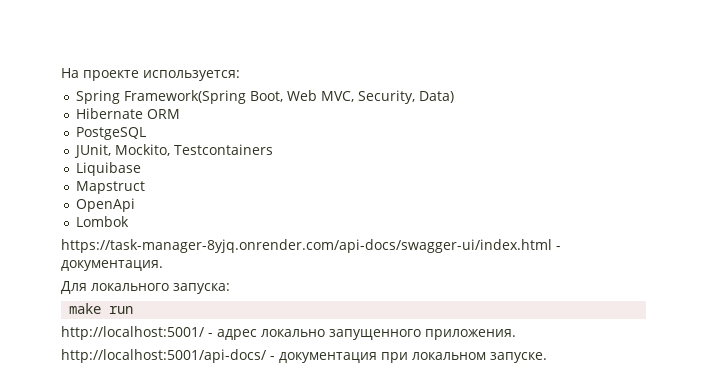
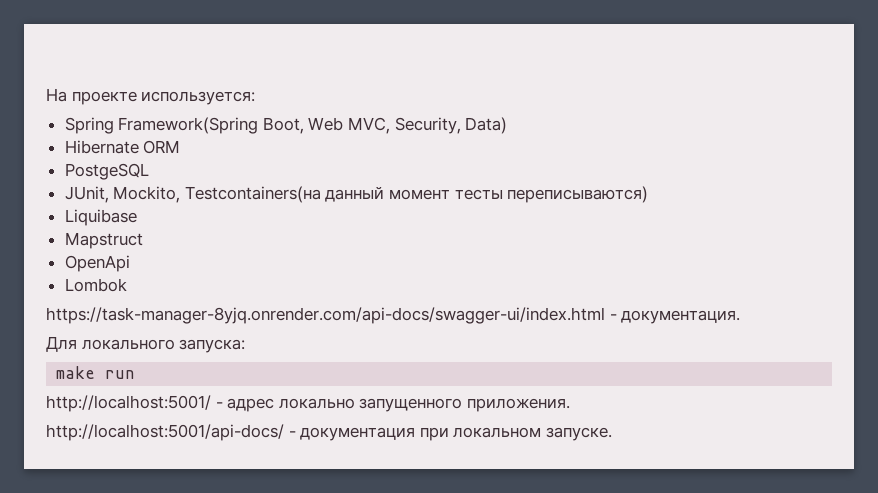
- JUnit, Mockito, Testcontainers
+ JUnit, Mockito, Testcontainers(на данный момент тесты переписываются)

